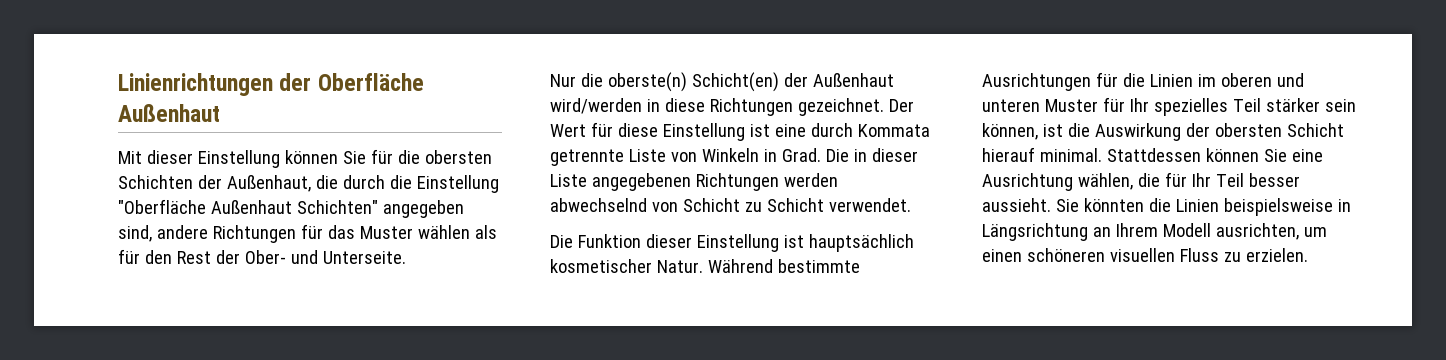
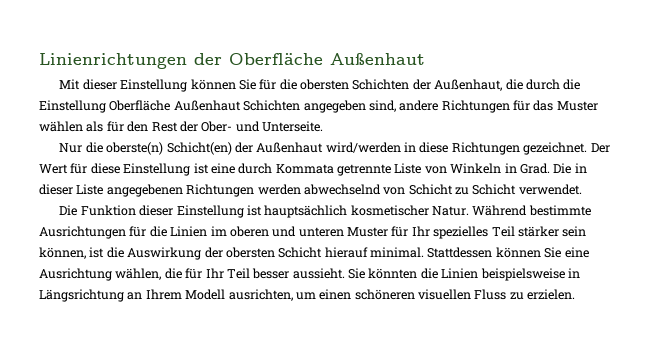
- Mit dieser Einstellung können Sie für die obersten Schichten der Außenhaut, die durch die Einstellung "Oberfläche Außenhaut Schichten" angegeben sind, andere Richtungen für das Muster wählen als für den Rest der Ober- und Unterseite.
+ Mit dieser Einstellung können Sie für die obersten Schichten der Außenhaut, die durch die Einstellung Oberfläche Außenhaut Schichten angegeben sind, andere Richtungen für das Muster wählen als für den Rest der Ober- und Unterseite.

